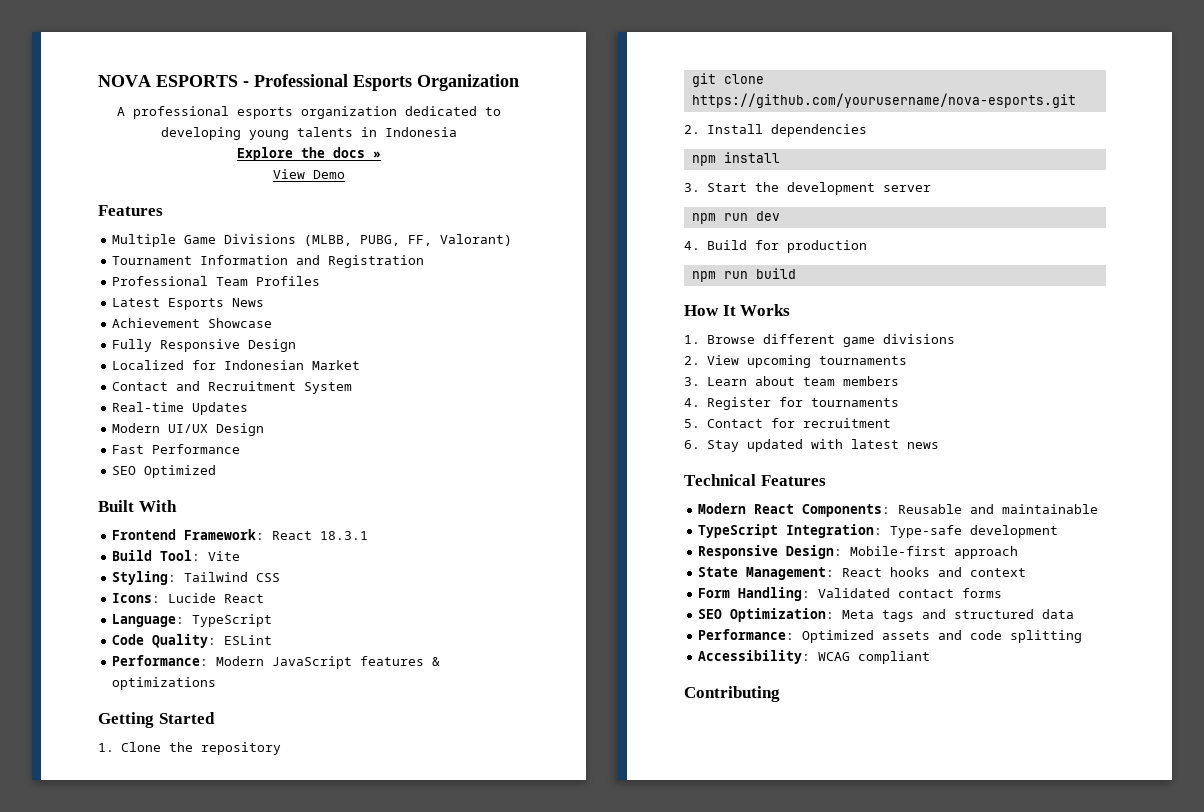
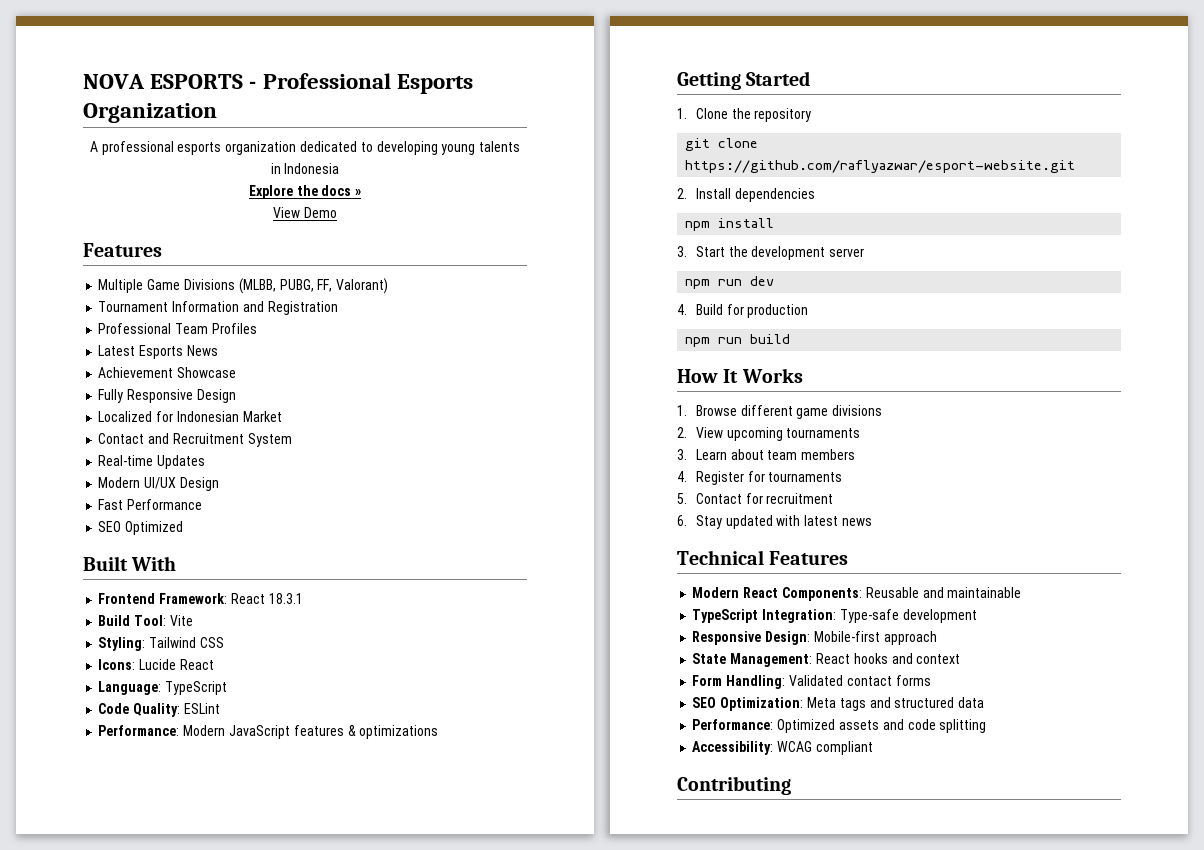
- git clone https://github.com/yourusername/nova-esports.git
+ git clone https://github.com/raflyazwar/esport-website.git

